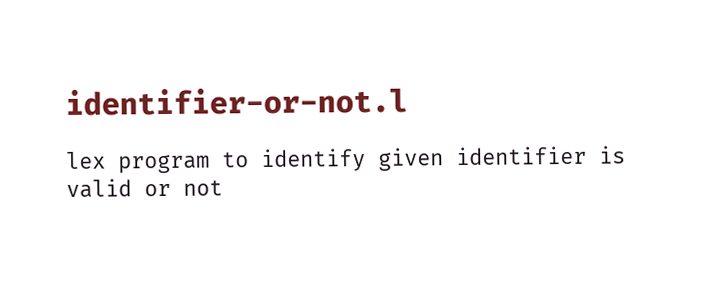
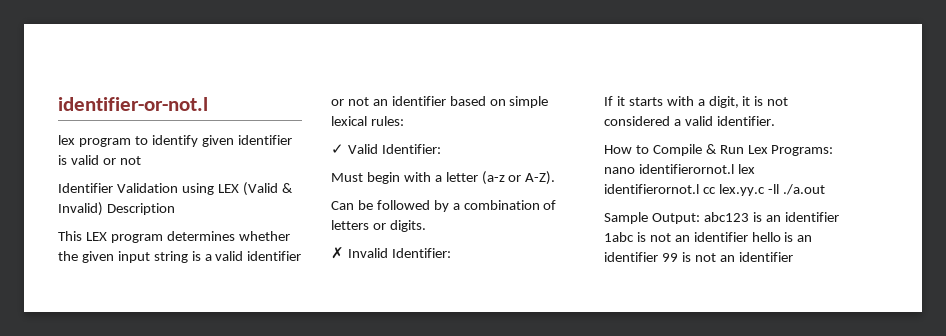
+ Identifier Validation using LEX (Valid & Invalid) Description
+ This LEX program determines whether the given input string is a valid identifier or not an identifier based on simple lexical rules:
+ ✓ Valid Identifier:
+ Must begin with a letter (a-z or A-Z).
+ Can be followed by a combination of letters or digits.
+ ✗ Invalid Identifier:
+ If it starts with a digit, it is not considered a valid identifier.
+ How to Compile & Run Lex Programs: nano identifierornot.l lex identifierornot.l cc lex.yy.c -ll ./a.out
+ Sample Output: abc123 is an identifier 1abc is not an identifier hello is an identifier 99 is not an identifier

